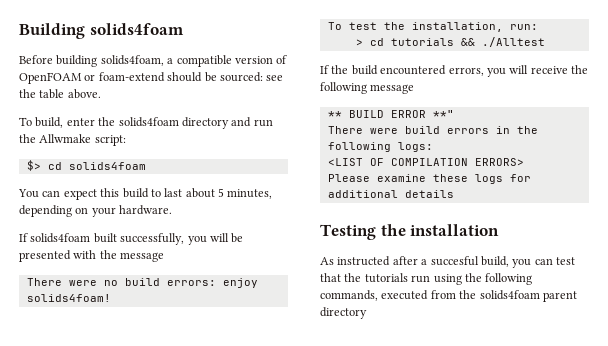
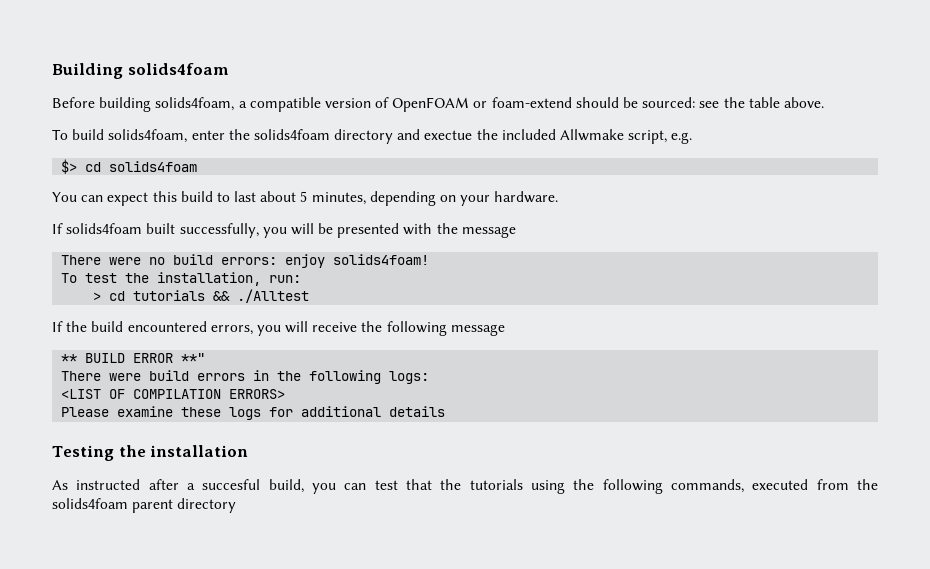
- To build, enter the solids4foam directory and run the Allwmake script:
+ To build solids4foam, enter the solids4foam directory and exectue the included Allwmake script, e.g.
- As instructed after a succesful build, you can test that the tutorials run using the following commands, executed from the solids4foam parent directory
+ As instructed after a succesful build, you can test that the tutorials using the following commands, executed from the solids4foam parent directory

